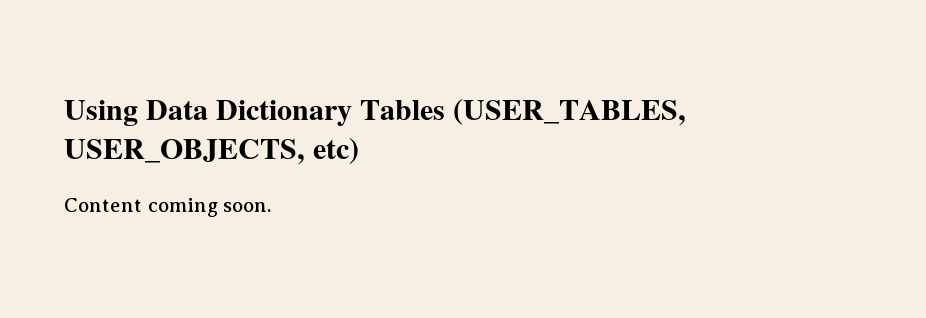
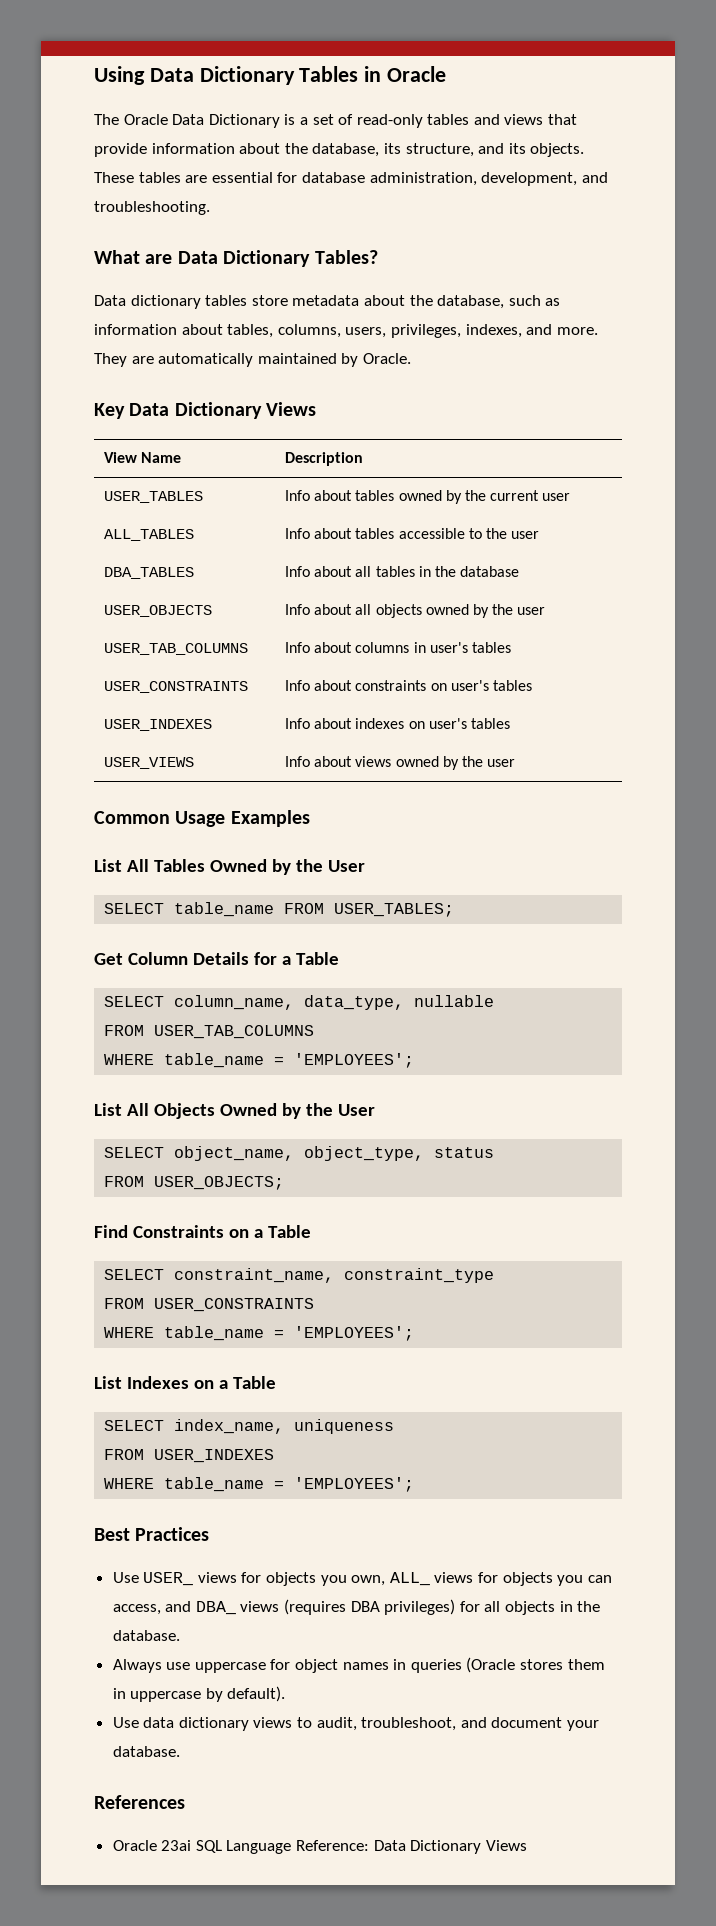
- Using Data Dictionary Tables (USER_TABLES, USER_OBJECTS, etc)
- Content coming soon.
+ Using Data Dictionary Tables in Oracle
+ The Oracle Data Dictionary is a set of read-only tables and views that provide information about the database, its structure, and its objects. These tables are essential for database administration, development, and troubleshooting.
+ What are Data Dictionary Tables?
+ Data dictionary tables store metadata about the database, such as information about tables, columns, users, privileges, indexes, and more. They are automatically maintained by Oracle.
+ Key Data Dictionary Views
+ View Name | Description
+ USER_TABLES | Info about tables owned by the current user
+ ALL_TABLES | Info about tables accessible to the user
+ DBA_TABLES | Info about all tables in the database
+ USER_OBJECTS | Info about all objects owned by the user
+ USER_TAB_COLUMNS | Info about columns in user's tables
+ USER_CONSTRAINTS | Info about constraints on user's tables
+ USER_INDEXES | Info about indexes on user's tables
+ USER_VIEWS | Info about views owned by the user
+ Common Usage Examples
+ List All Tables Owned by the User
+ SELECT table_name FROM USER_TABLES;
+ Get Column Details for a Table
+ SELECT column_name, data_type, nullable
+ FROM USER_TAB_COLUMNS
+ WHERE table_name = 'EMPLOYEES';
+ List All Objects Owned by the User
+ SELECT object_name, object_type, status
+ FROM USER_OBJECTS;
+ Find Constraints on a Table
+ SELECT constraint_name, constraint_type
+ FROM USER_CONSTRAINTS
+ WHERE table_name = 'EMPLOYEES';
+ List Indexes on a Table
+ SELECT index_name, uniqueness
+ FROM USER_INDEXES
+ WHERE table_name = 'EMPLOYEES';
+ Best Practices
+ Use USER_ views for objects you own, ALL_ views for objects you can access, and DBA_ views (requires DBA privileges) for all objects in the database.
+ Always use uppercase for object names in queries (Oracle stores them in uppercase by default).
+ Use data dictionary views to audit, troubleshoot, and document your database.
+ References
+ Oracle 23ai SQL Language Reference: Data Dictionary Views

